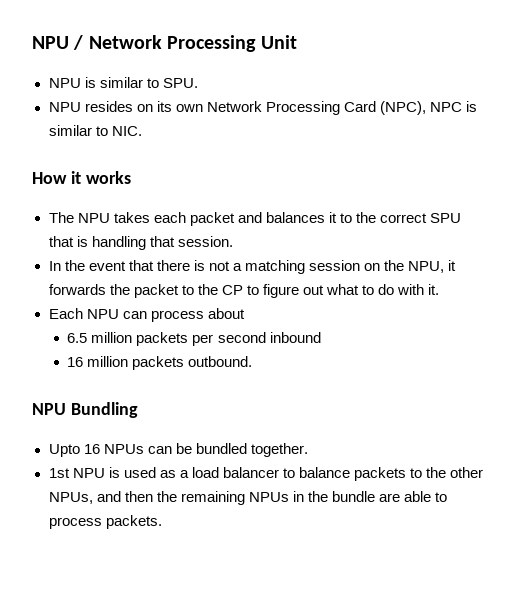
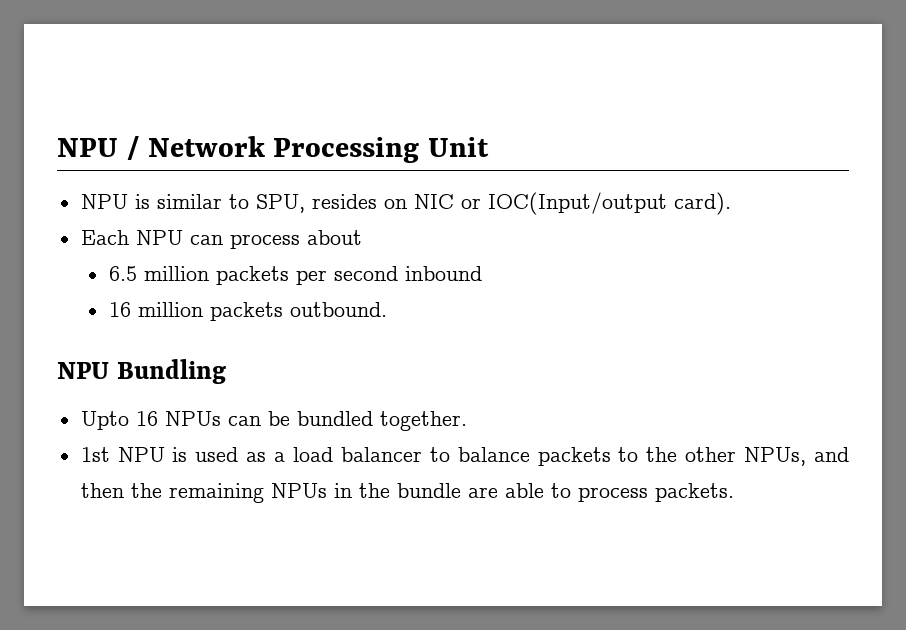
- NPU is similar to SPU.
- NPU resides on its own Network Processing Card (NPC), NPC is similar to NIC.
- How it works
- The NPU takes each packet and balances it to the correct SPU that is handling that session.
- In the event that there is not a matching session on the NPU, it forwards the packet to the CP to figure out what to do with it.
+ NPU is similar to SPU, resides on NIC or IOC(Input/output card).

